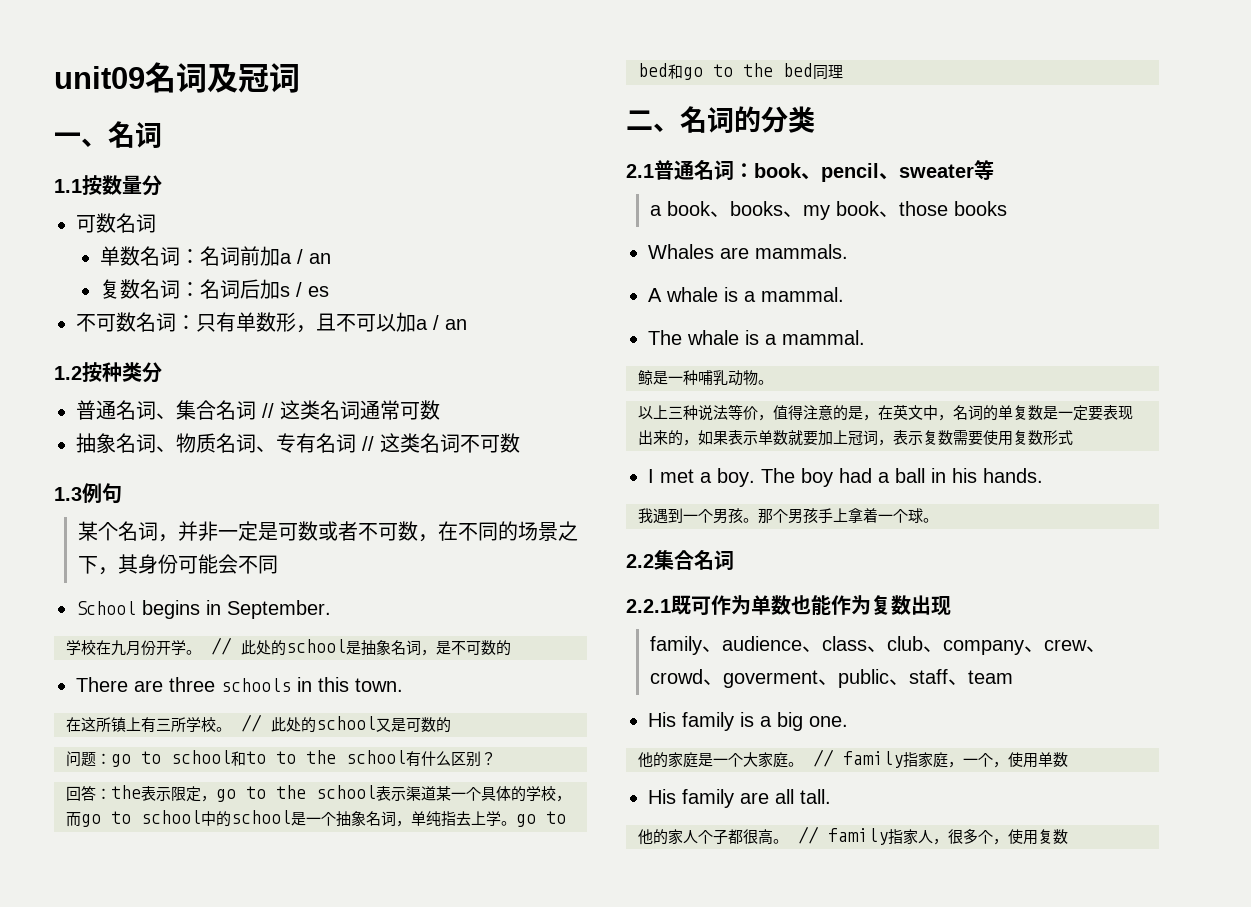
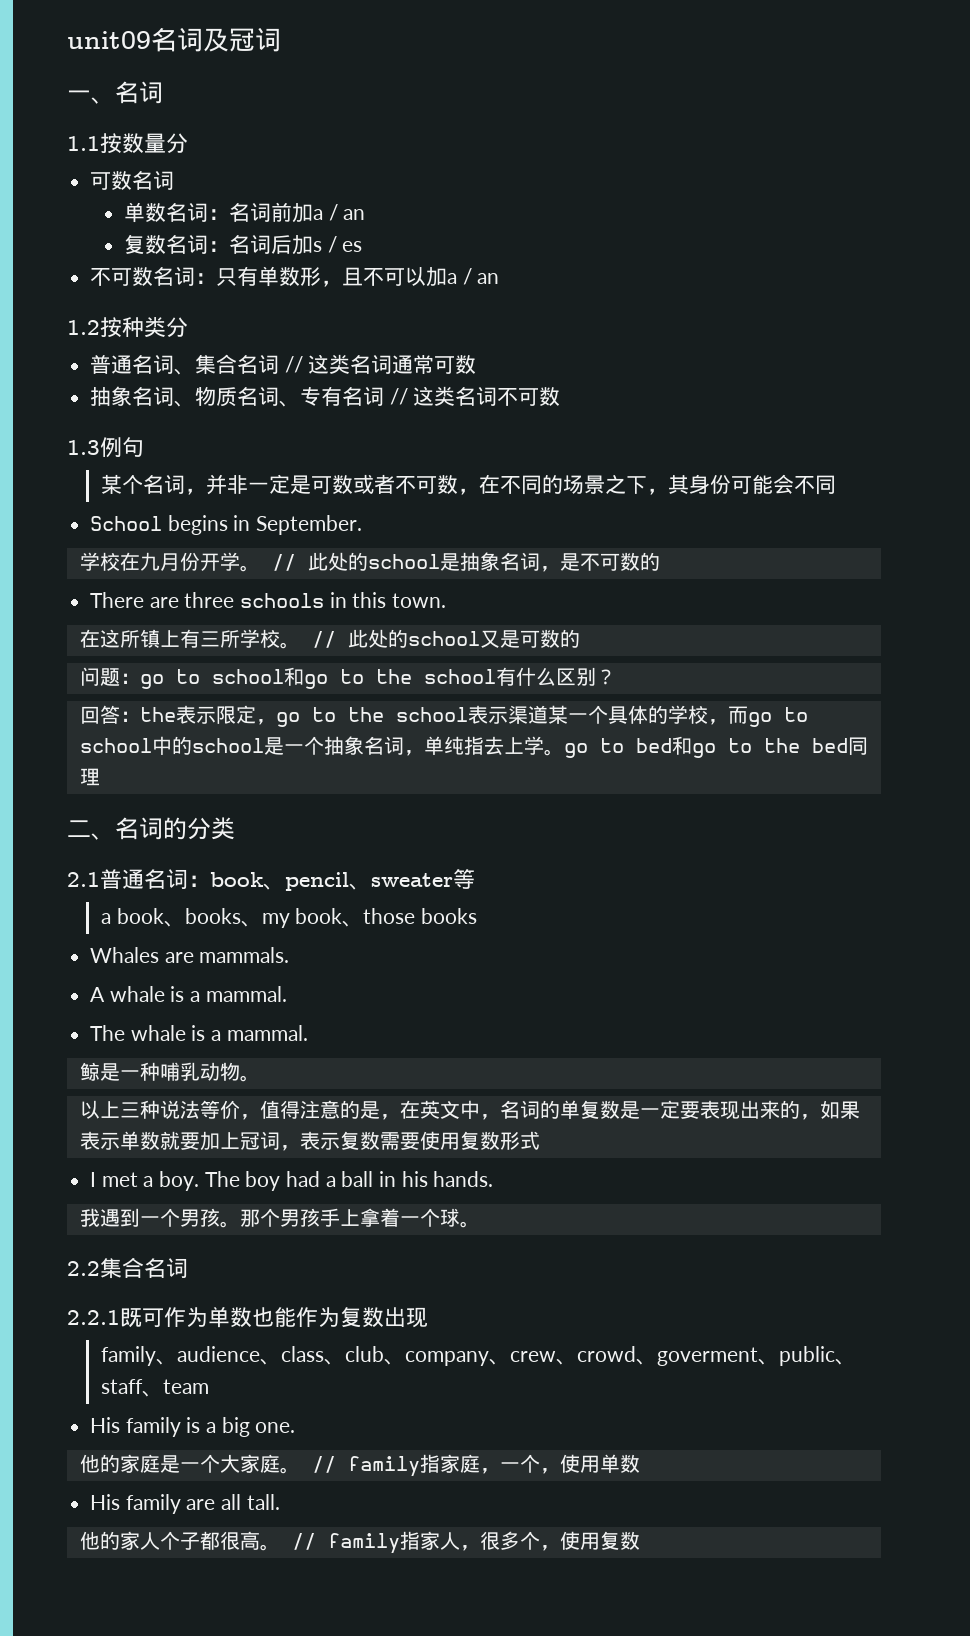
- 问题：go to school和to to the school有什么区别？
+ 问题：go to school和go to the school有什么区别？

